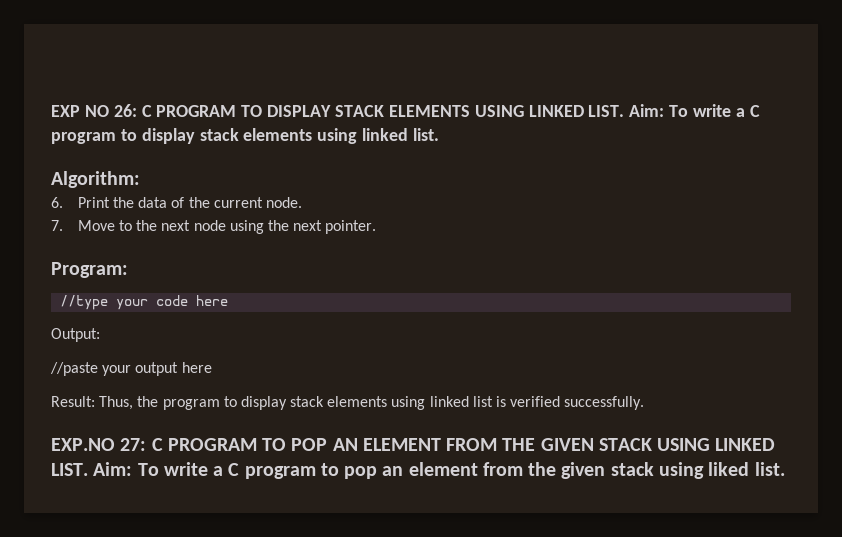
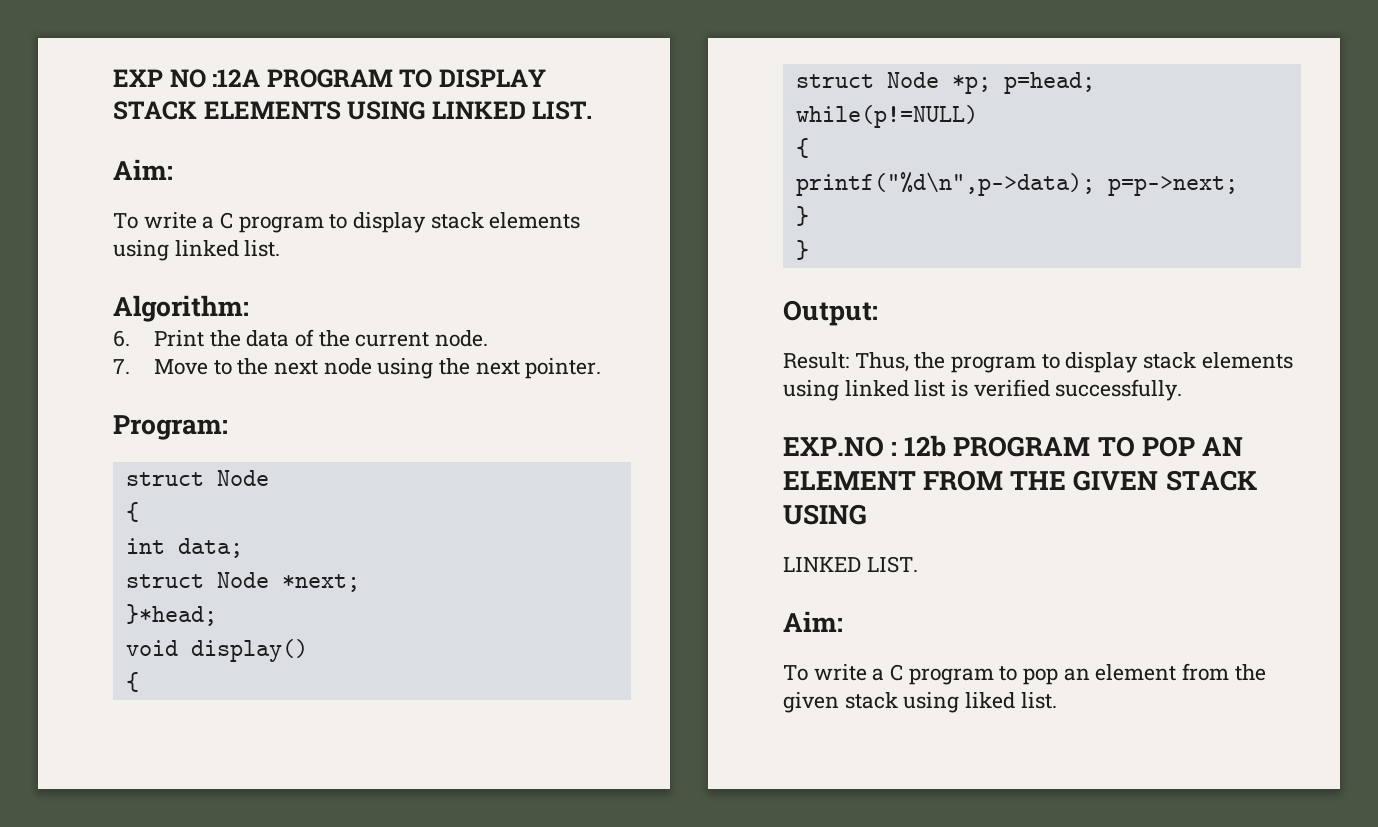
- EXP NO 26: C PROGRAM TO DISPLAY STACK ELEMENTS USING LINKED LIST. Aim: To write a C program to display stack elements using linked list.
+ EXP NO :12A PROGRAM TO DISPLAY STACK ELEMENTS USING LINKED LIST.
+ Aim:
+ To write a C program to display stack elements using linked list.
  Program:
- //type your code here
+ struct Node
+ {
+ int data;
+ struct Node *next;
+ }*head;
+ void display()
+ {
+ struct Node *p; p=head; while(p!=NULL)
+ {
+ printf("%d\n",p->data); p=p->next;
+ }
+ }
  Output:
- //paste your output here
- EXP.NO 27: C PROGRAM TO POP AN ELEMENT FROM THE GIVEN STACK USING LINKED LIST. Aim: To write a C program to pop an element from the given stack using liked list.
+ EXP.NO : 12b PROGRAM TO POP AN ELEMENT FROM THE GIVEN STACK USING
+ LINKED LIST.
+ Aim:
+ To write a C program to pop an element from the given stack using liked list.

